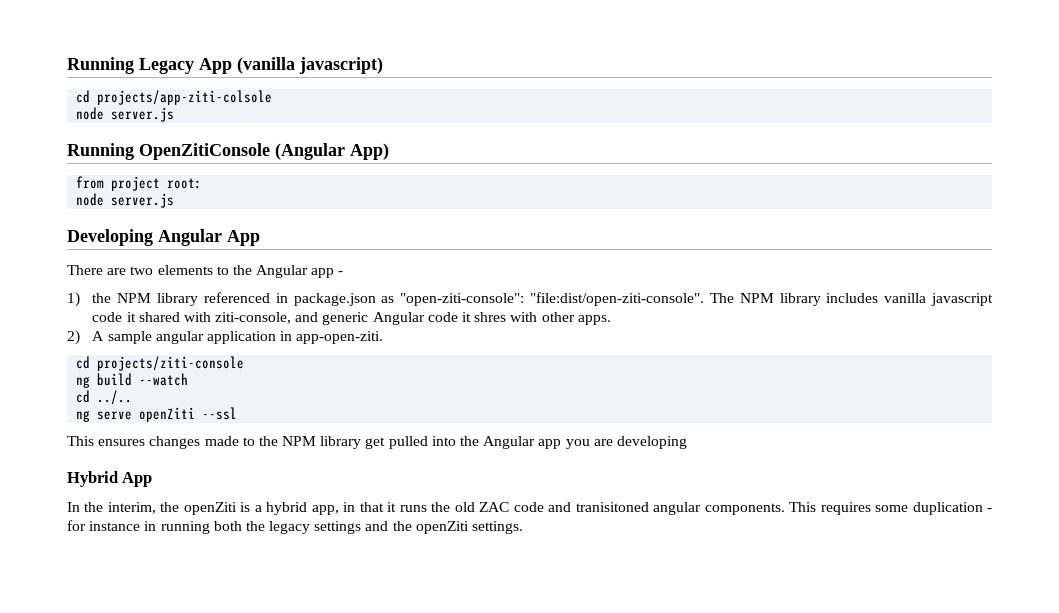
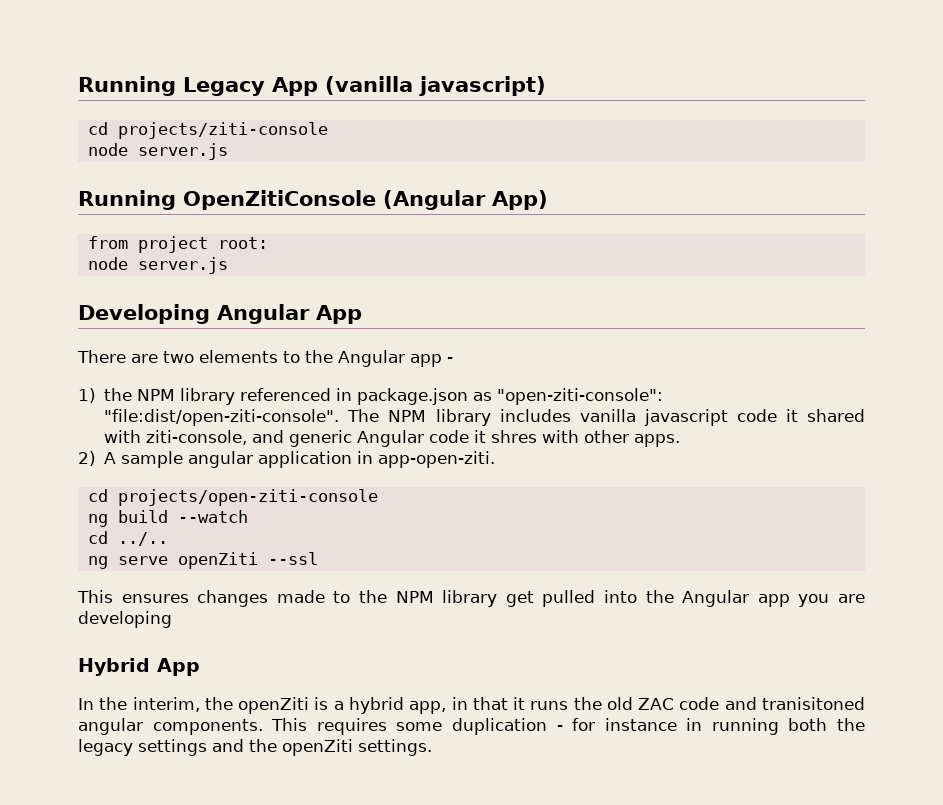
- cd projects/app-ziti-colsole
+ cd projects/ziti-console
- cd projects/ziti-console
+ cd projects/open-ziti-console

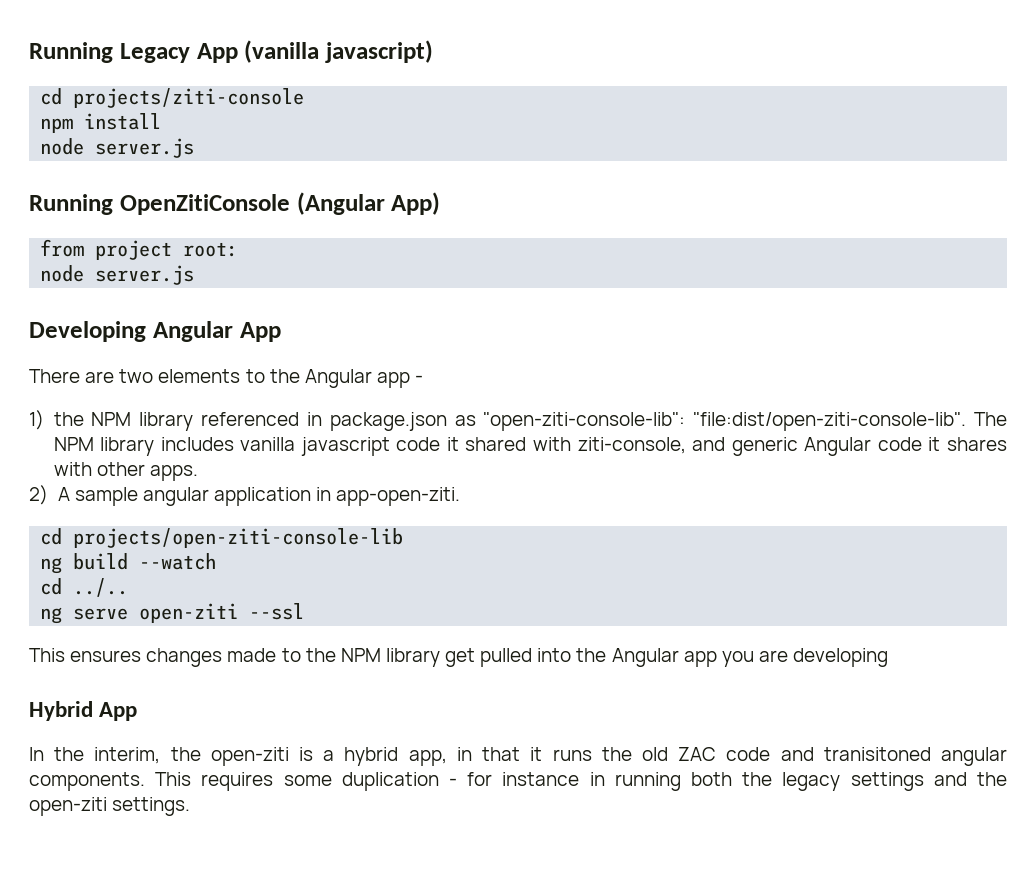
+ npm install
- 1) the NPM library referenced in package.json as "open-ziti-console": "file:dist/open-ziti-console".
+ 1) the NPM library referenced in package.json as "open-ziti-console-lib": "file:dist/open-ziti-console-lib".
- The NPM library includes vanilla javascript code it shared with ziti-console, and generic Angular code it shres with other apps.
+ The NPM library includes vanilla javascript code it shared with ziti-console, and generic Angular code it shares with other apps.
- cd projects/open-ziti-console
+ cd projects/open-ziti-console-lib
- ng serve openZiti --ssl
+ ng serve open-ziti --ssl
- In the interim, the openZiti is a hybrid app, in that it runs the old ZAC code and tranisitoned angular components.
+ In the interim, the open-ziti is a hybrid app, in that it runs the old ZAC code and tranisitoned angular components.
- This requires some duplication - for instance in running both the legacy settings and the openZiti settings.
+ This requires some duplication - for instance in running both the legacy settings and the open-ziti settings.

